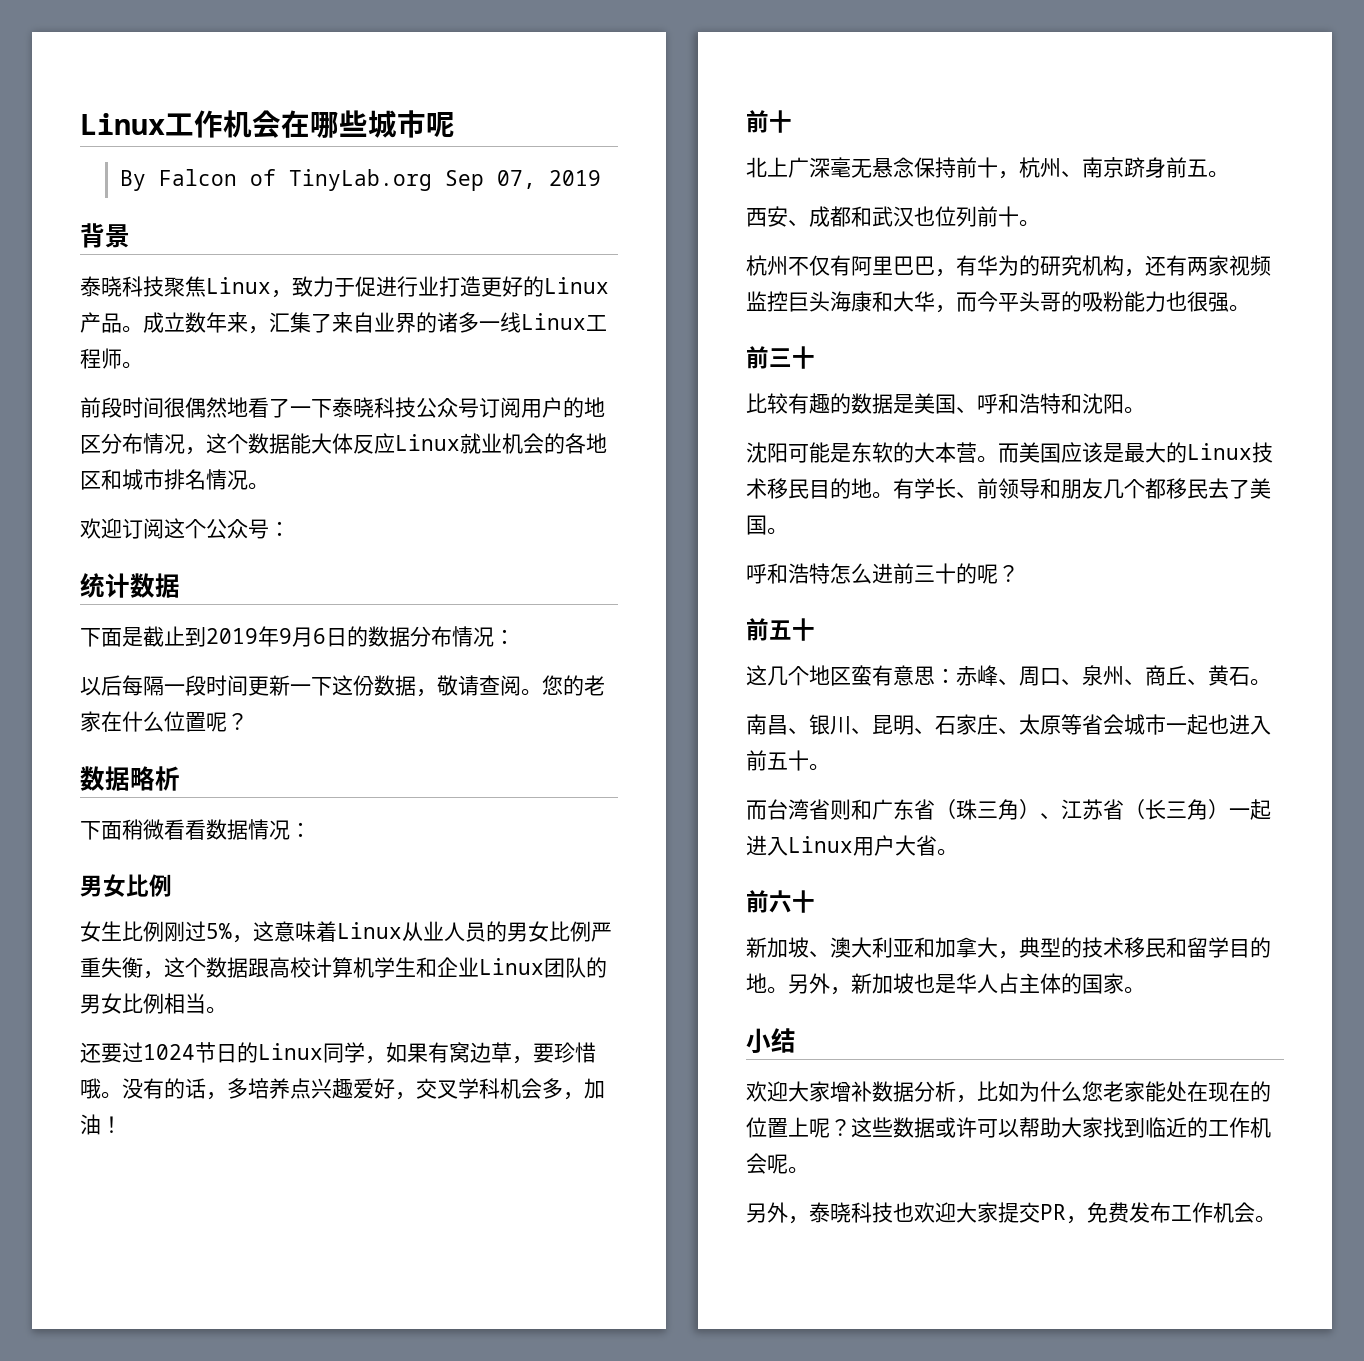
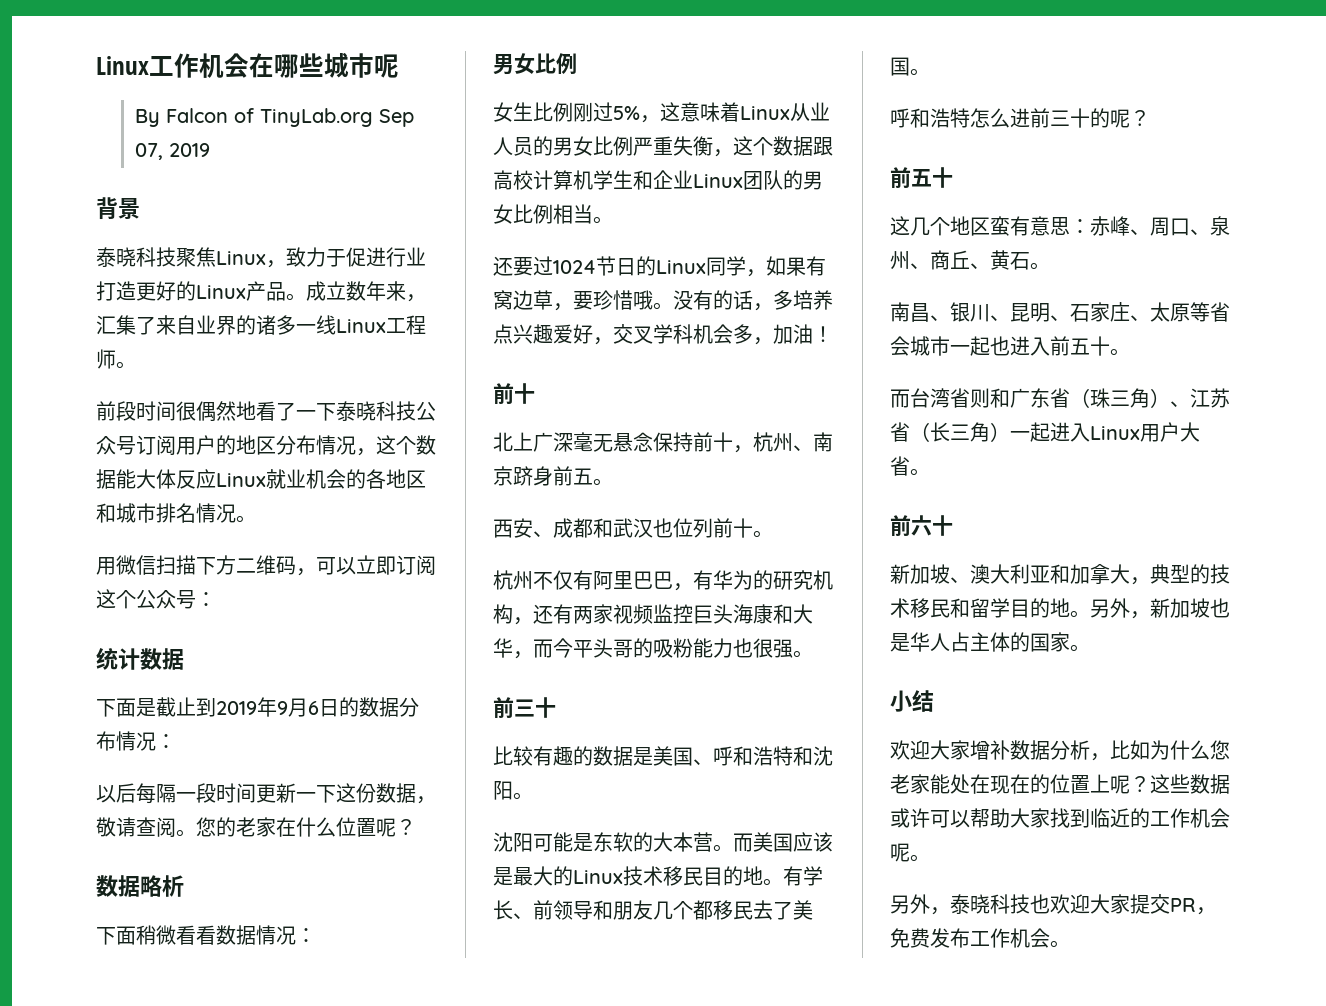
- 欢迎订阅这个公众号：
+ 用微信扫描下方二维码，可以立即订阅这个公众号：

